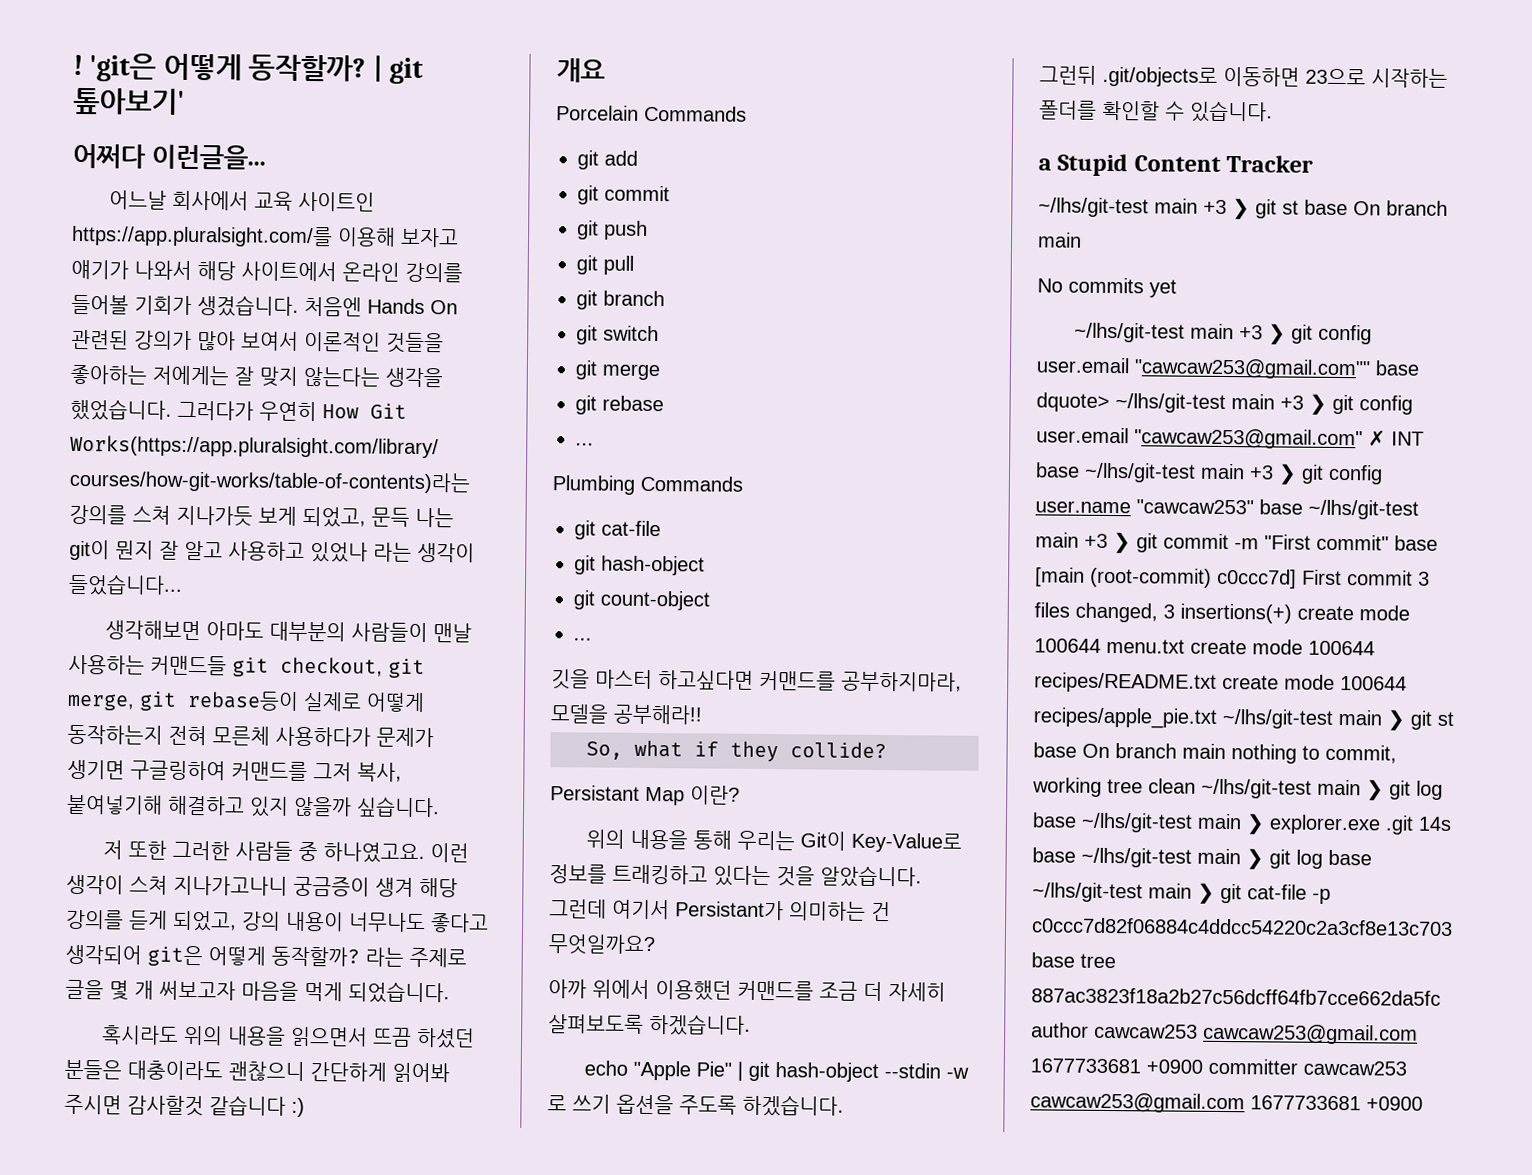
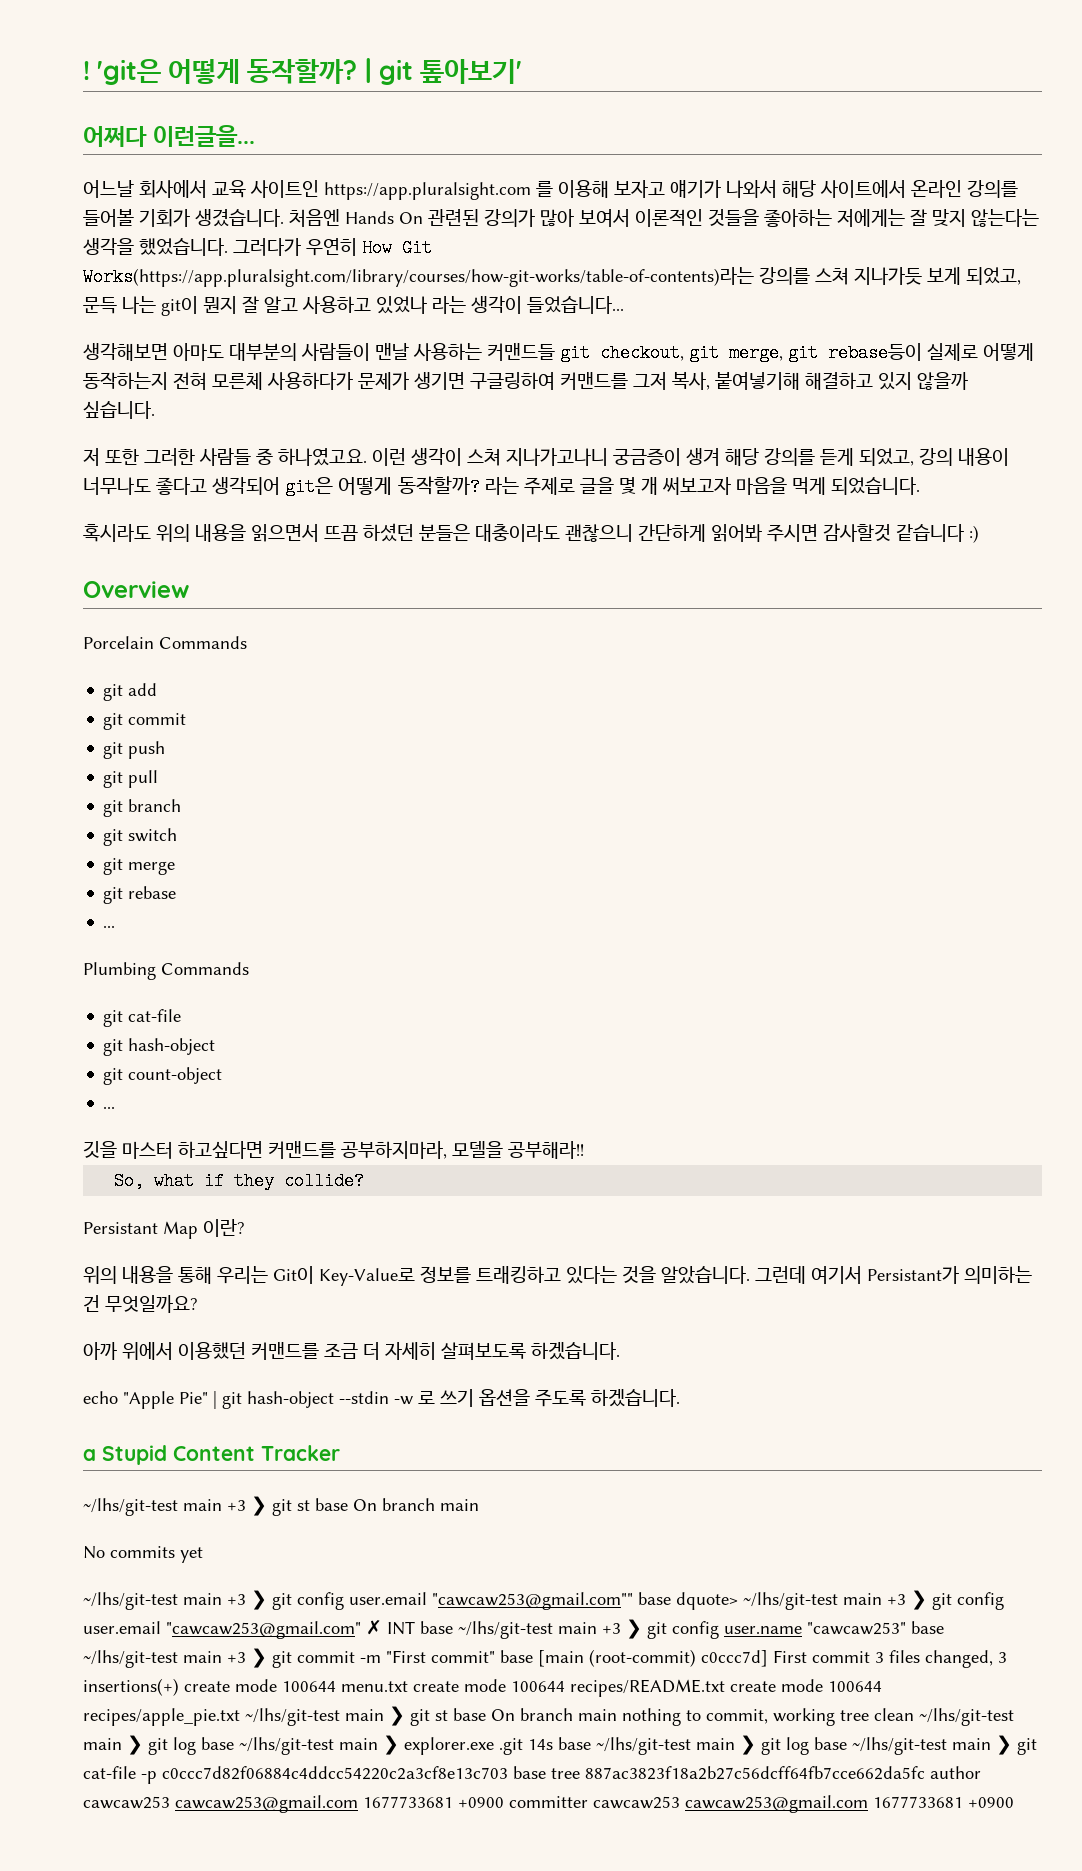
- 어느날 회사에서 교육 사이트인 https://app.pluralsight.com/를 이용해 보자고 얘기가 나와서 해당 사이트에서 온라인 강의를 들어볼 기회가 생겼습니다.
+ 어느날 회사에서 교육 사이트인 https://app.pluralsight.com 를 이용해 보자고 얘기가 나와서 해당 사이트에서 온라인 강의를 들어볼 기회가 생겼습니다.
- 개요
+ Overview
- 그런뒤 .git/objects로 이동하면 23으로 시작하는 폴더를 확인할 수 있습니다.

